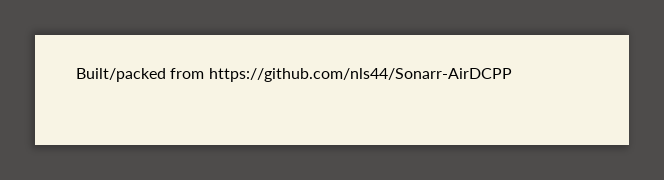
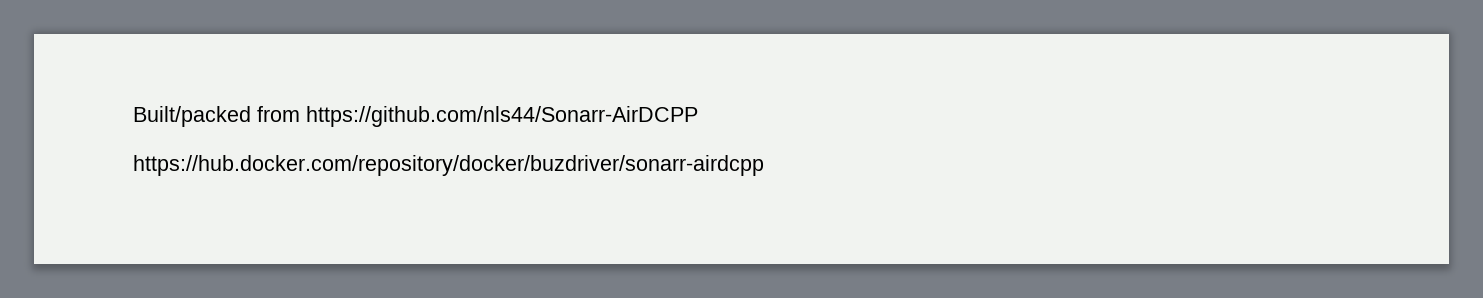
+ https://hub.docker.com/repository/docker/buzdriver/sonarr-airdcpp

